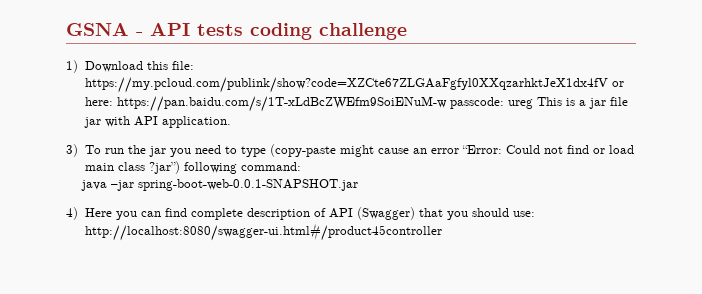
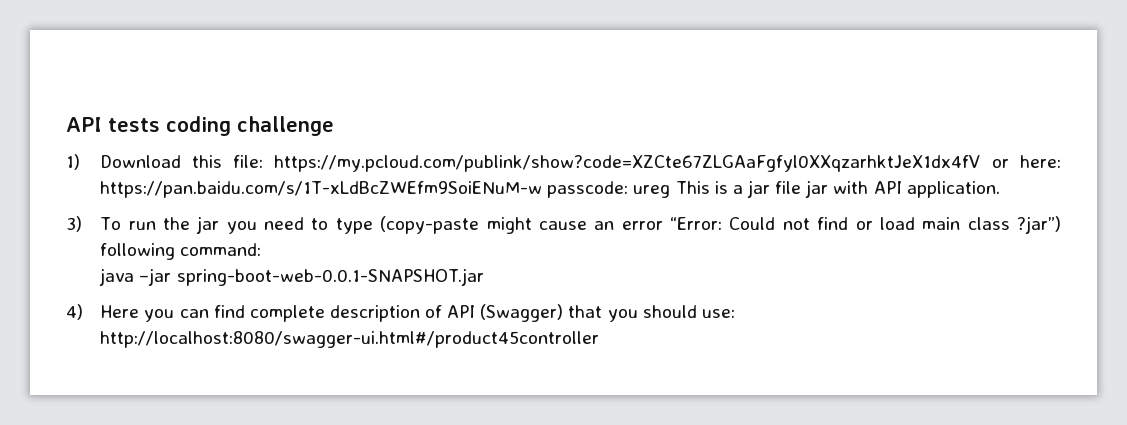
- GSNA - API tests coding challenge
+ API tests coding challenge

